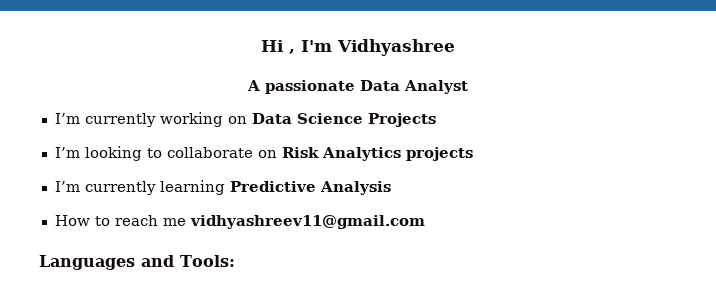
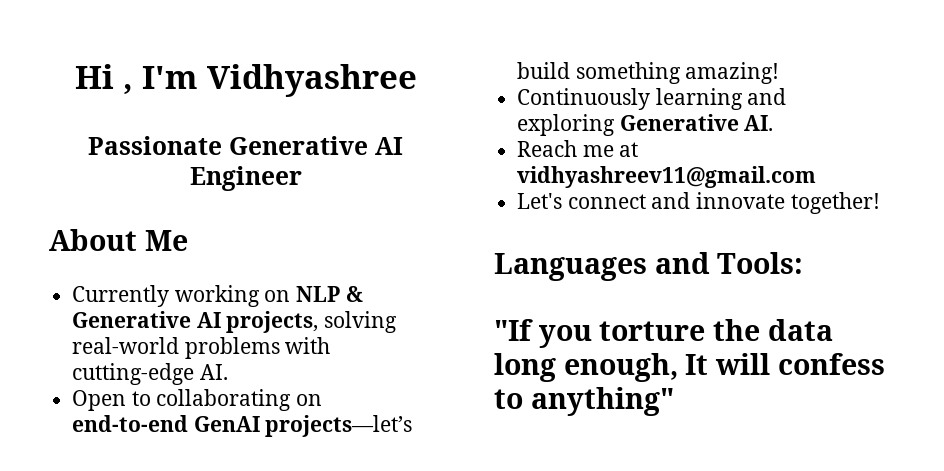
- A passionate Data Analyst
- I’m currently working on Data Science Projects
- I’m looking to collaborate on Risk Analytics projects
- I’m currently learning Predictive Analysis
- How to reach me vidhyashreev11@gmail.com
+ Passionate Generative AI Engineer
+ About Me
+ Currently working on NLP & Generative AI projects, solving real-world problems with cutting-edge AI.
+ Open to collaborating on end-to-end GenAI projects—let’s build something amazing!
+ Continuously learning and exploring Generative AI.
+ Reach me at vidhyashreev11@gmail.com
+ Let's connect and innovate together!
  Languages and Tools:
+ "If you torture the data long enough, It will confess to anything"

